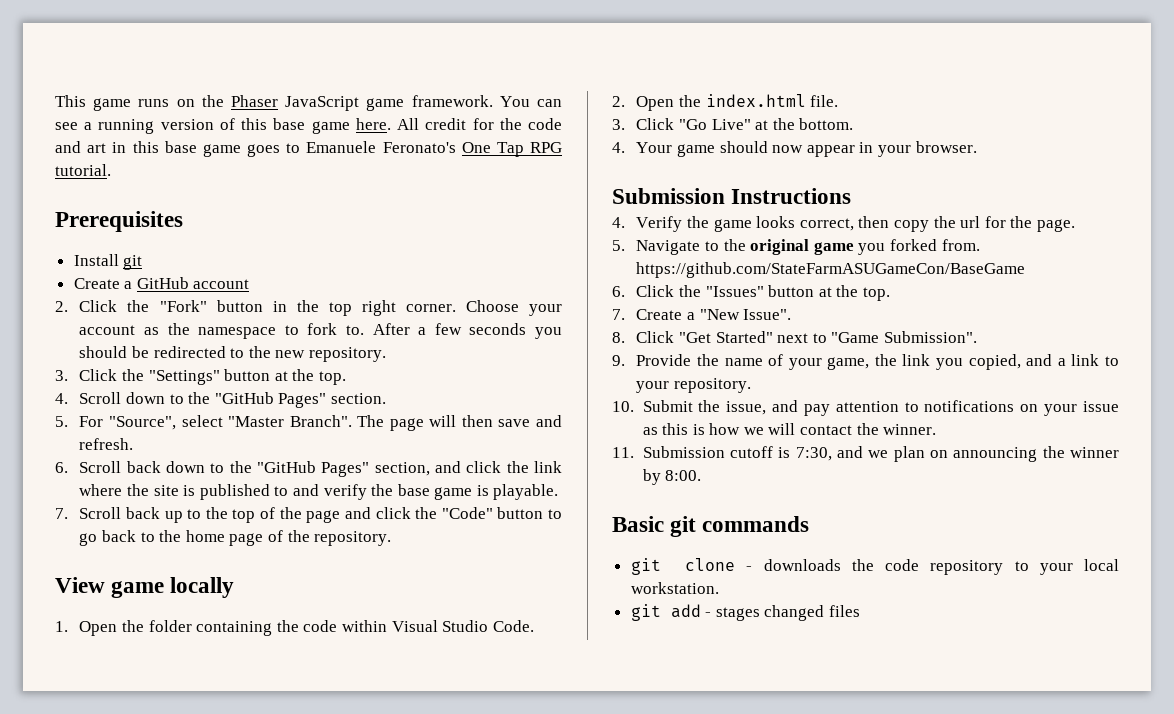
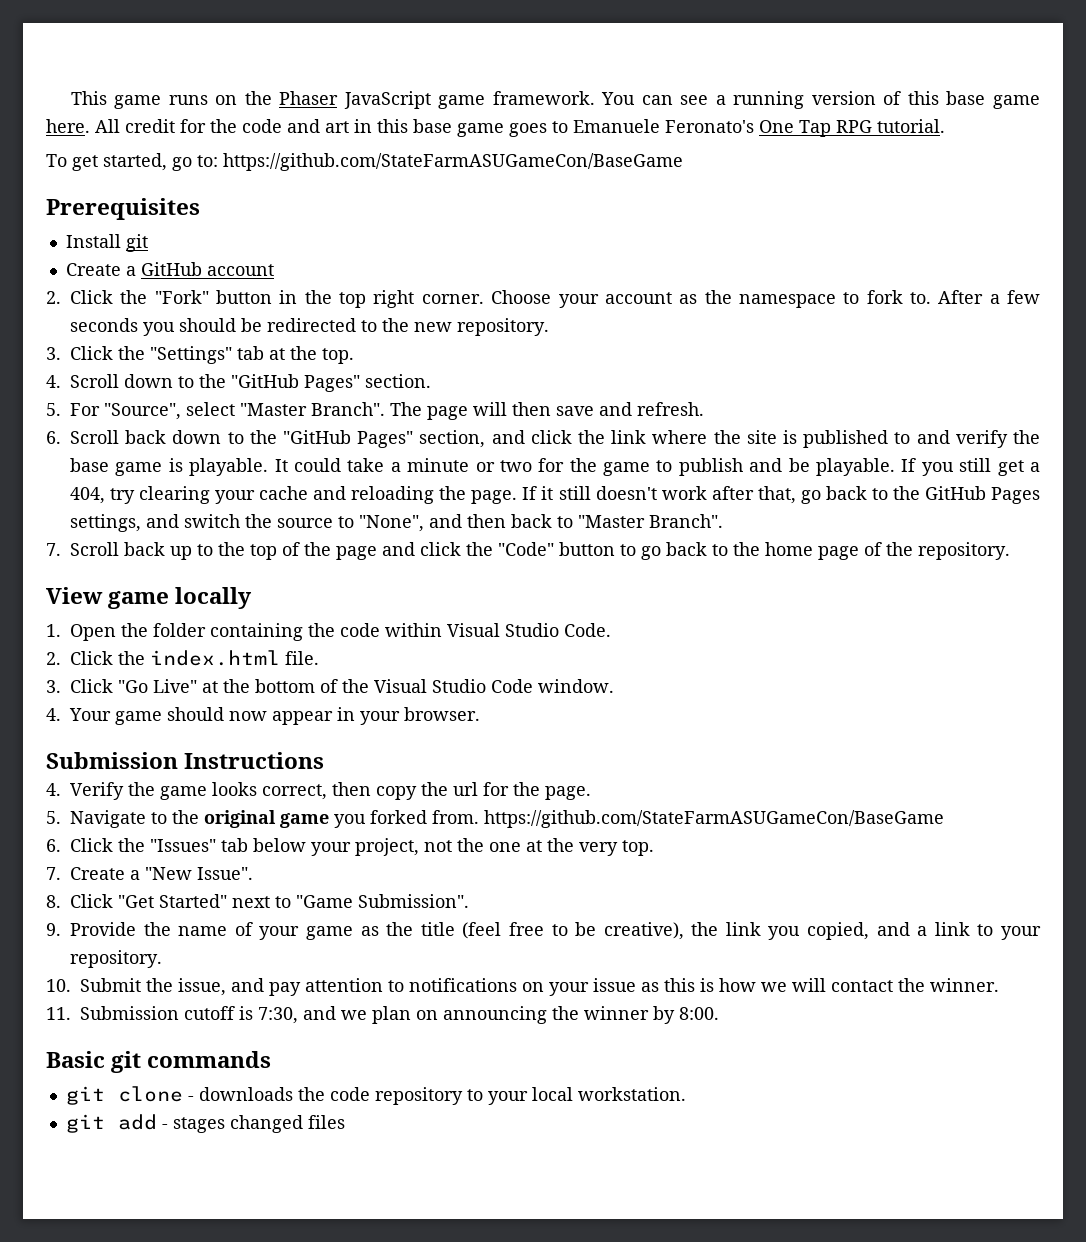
+ To get started, go to: https://github.com/StateFarmASUGameCon/BaseGame
- 3. Click the "Settings" button at the top.
+ 3. Click the "Settings" tab at the top.
+ It could take a minute or two for the game to publish and be playable. If you still get a 404, try clearing your cache and reloading the page. If it still doesn't work after that, go back to the GitHub Pages settings, and switch the source to "None", and then back to "Master Branch".
- 2. Open the index.html file.
+ 2. Click the index.html file.
- 3. Click "Go Live" at the bottom.
+ 3. Click "Go Live" at the bottom of the Visual Studio Code window.
- 6. Click the "Issues" button at the top.
+ 6. Click the "Issues" tab below your project, not the one at the very top.
- 9. Provide the name of your game, the link you copied, and a link to your repository.
+ 9. Provide the name of your game as the title (feel free to be creative), the link you copied, and a link to your repository.

